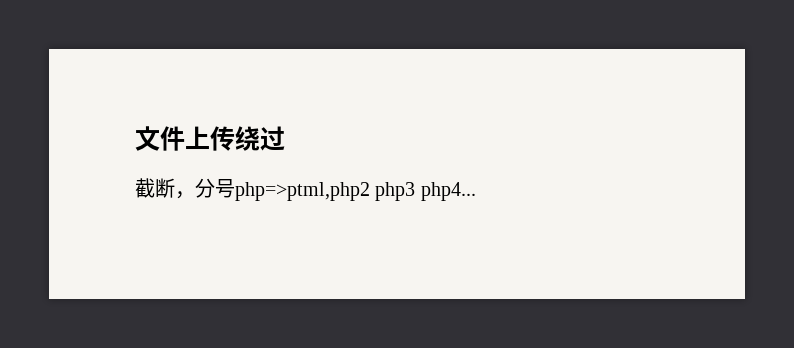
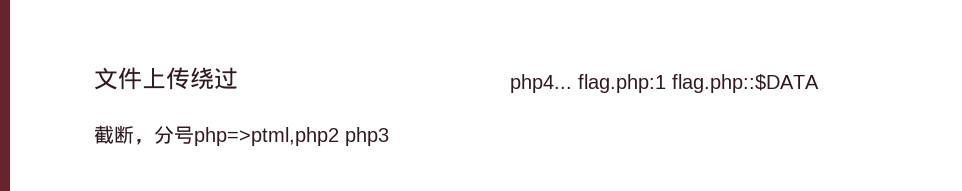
- 截断，分号php=>ptml,php2 php3 php4...
+ 截断，分号php=>ptml,php2 php3 php4... flag.php:1 flag.php::$DATA

